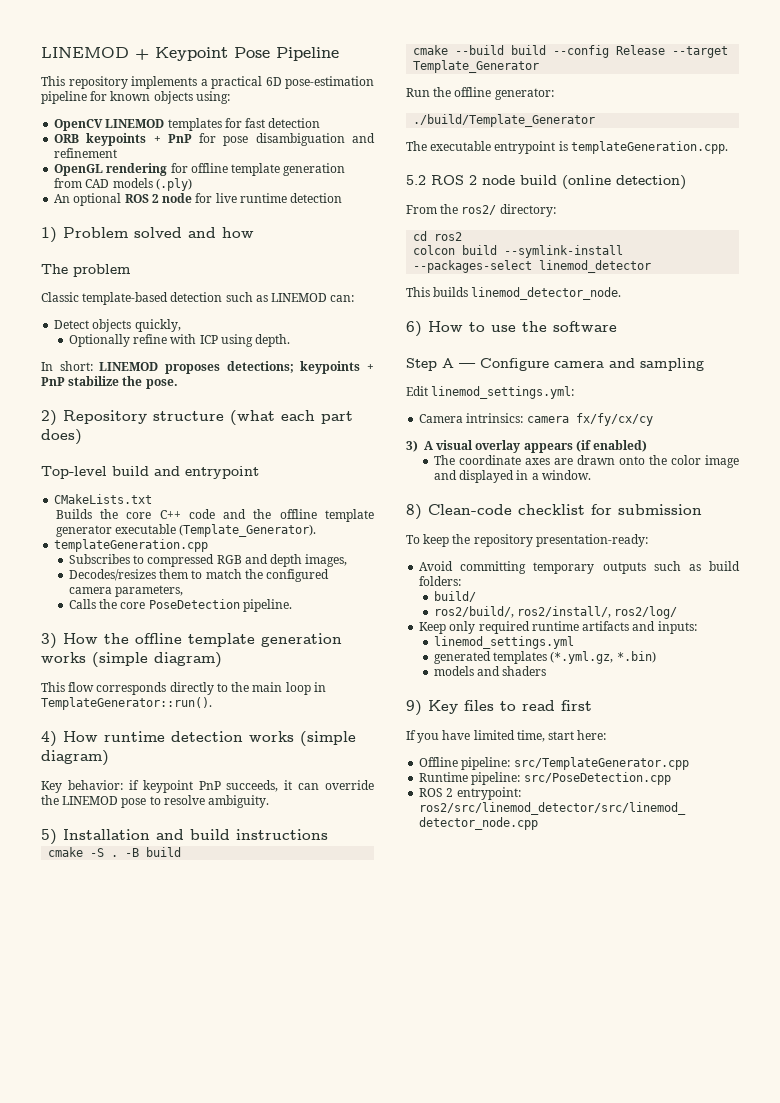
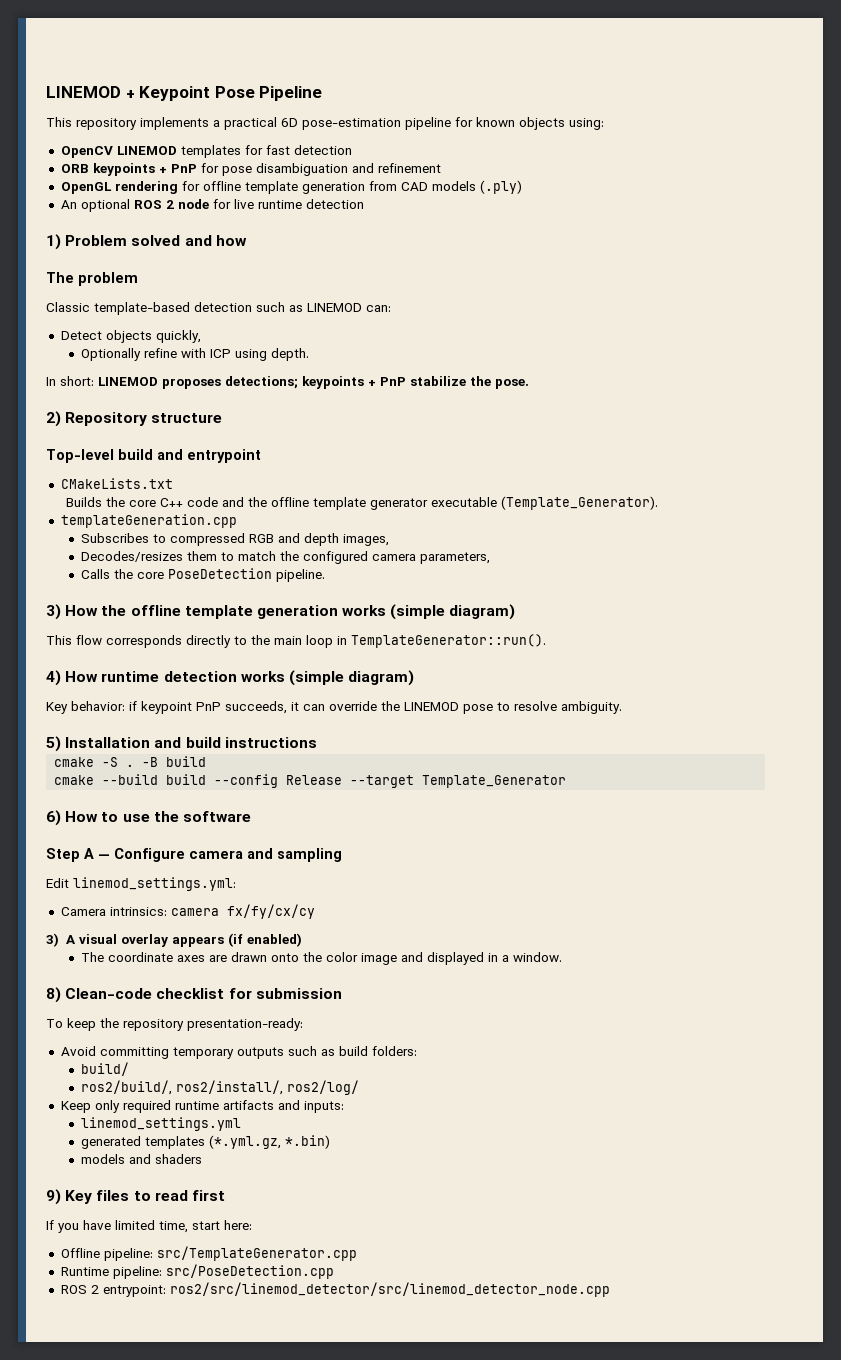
- 2) Repository structure (what each part does)
+ 2) Repository structure
- Run the offline generator:
- ./build/Template_Generator
- The executable entrypoint is templateGeneration.cpp.
- 5.2 ROS 2 node build (online detection)
- From the ros2/ directory:
- cd ros2
- colcon build --symlink-install --packages-select linemod_detector
- This builds linemod_detector_node.

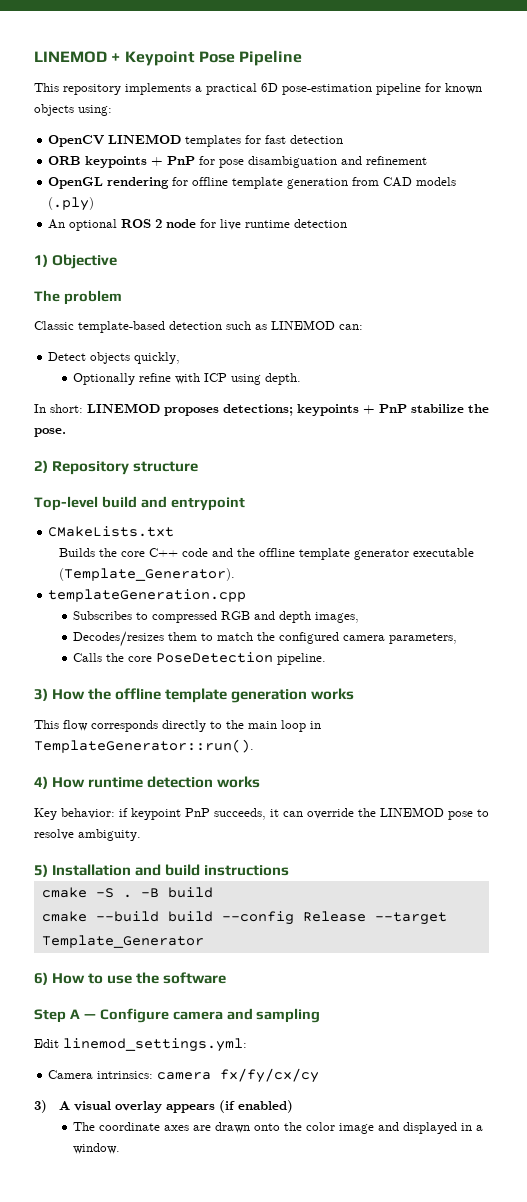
- 1) Problem solved and how
+ 1) Objective
- 3) How the offline template generation works (simple diagram)
+ 3) How the offline template generation works
- 4) How runtime detection works (simple diagram)
+ 4) How runtime detection works
- 8) Clean-code checklist for submission
- To keep the repository presentation-ready:
- Avoid committing temporary outputs such as build folders:
- build/
- ros2/build/, ros2/install/, ros2/log/
- Keep only required runtime artifacts and inputs:
- linemod_settings.yml
- generated templates (*.yml.gz, *.bin)
- models and shaders
- 9) Key files to read first
- If you have limited time, start here:
- Offline pipeline: src/TemplateGenerator.cpp
- Runtime pipeline: src/PoseDetection.cpp
- ROS 2 entrypoint: ros2/src/linemod_detector/src/linemod_detector_node.cpp

